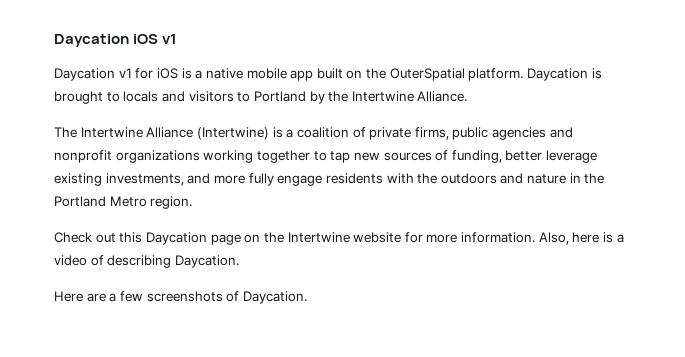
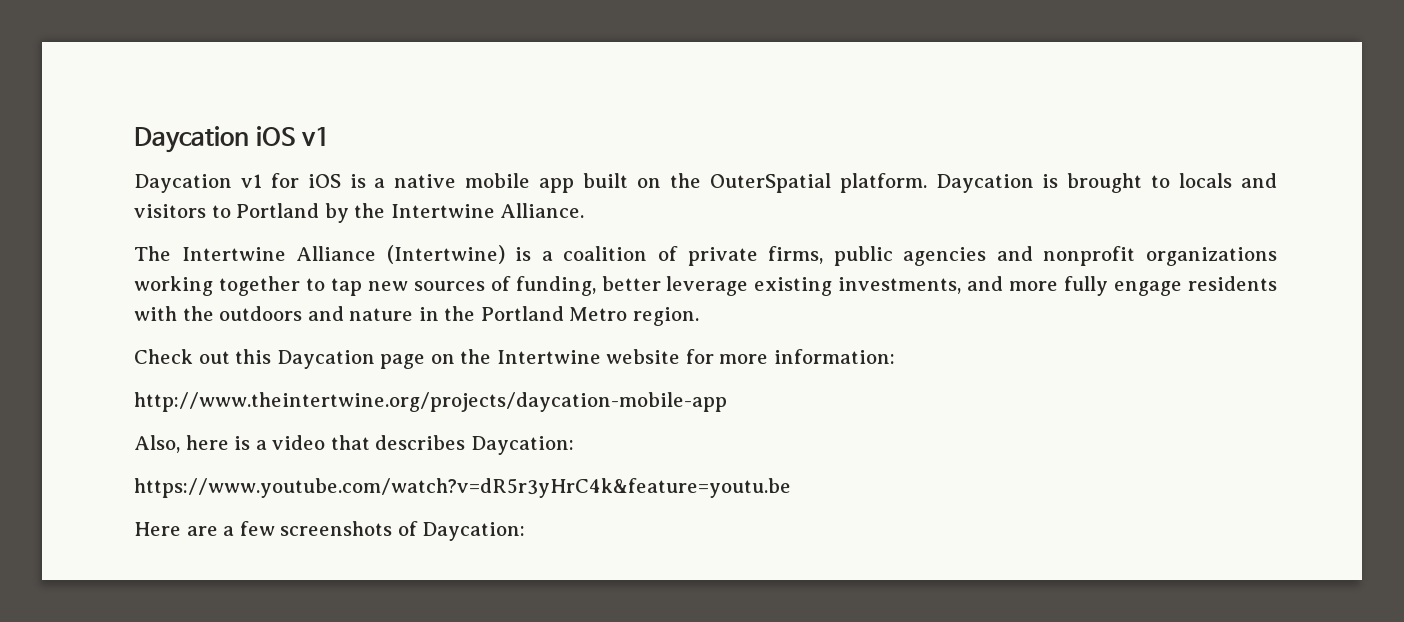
- Check out this Daycation page on the Intertwine website for more information. Also, here is a video of describing Daycation.
+ Check out this Daycation page on the Intertwine website for more information:
+ http://www.theintertwine.org/projects/daycation-mobile-app
+ Also, here is a video that describes Daycation:
+ https://www.youtube.com/watch?v=dR5r3yHrC4k&feature=youtu.be
- Here are a few screenshots of Daycation.
+ Here are a few screenshots of Daycation:

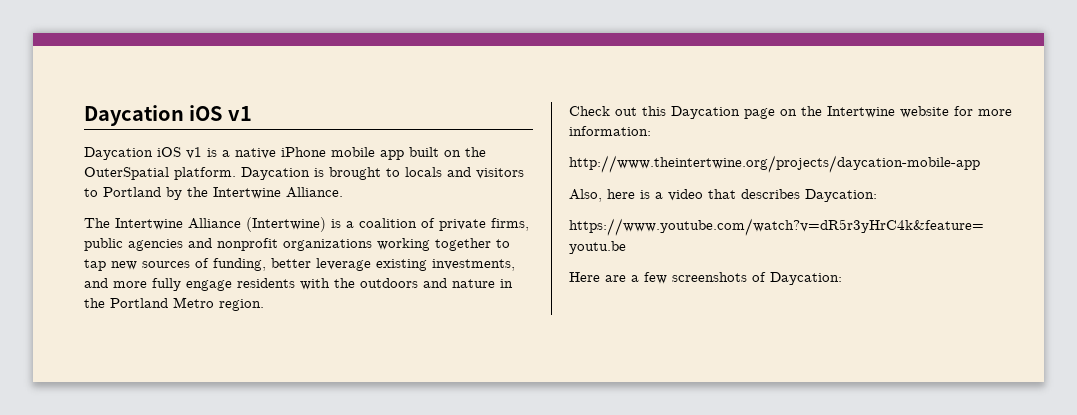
- Daycation v1 for iOS is a native mobile app built on the OuterSpatial platform.
+ Daycation iOS v1 is a native iPhone mobile app built on the OuterSpatial platform.

